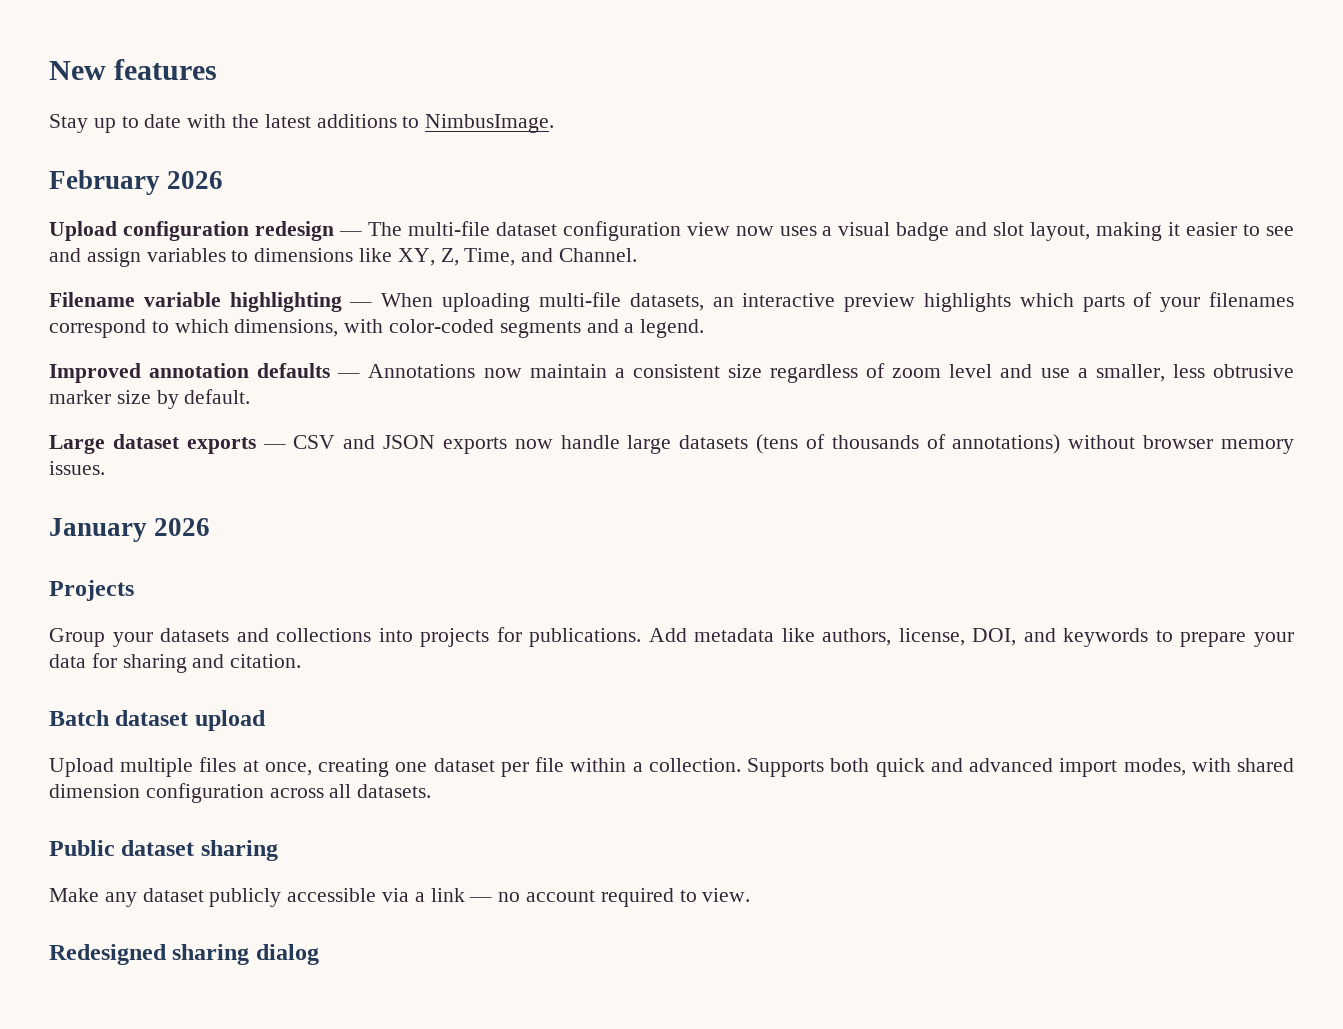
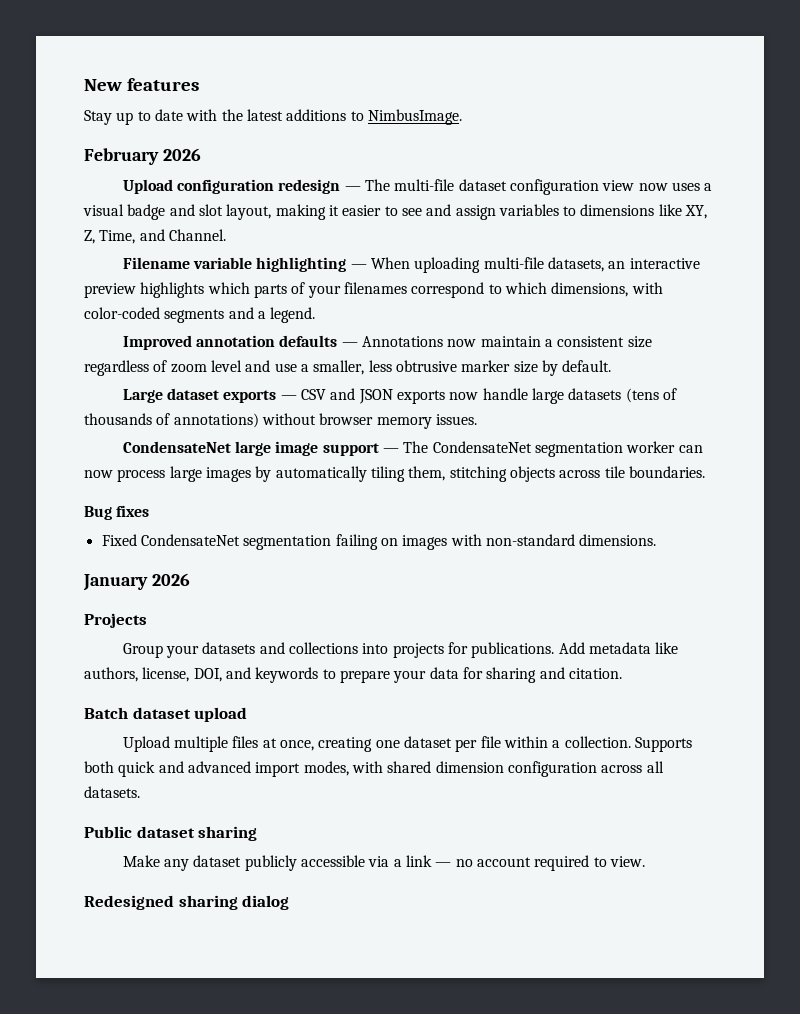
+ CondensateNet large image support — The CondensateNet segmentation worker can now process large images by automatically tiling them, stitching objects across tile boundaries.
+ Bug fixes
+ Fixed CondensateNet segmentation failing on images with non-standard dimensions.

